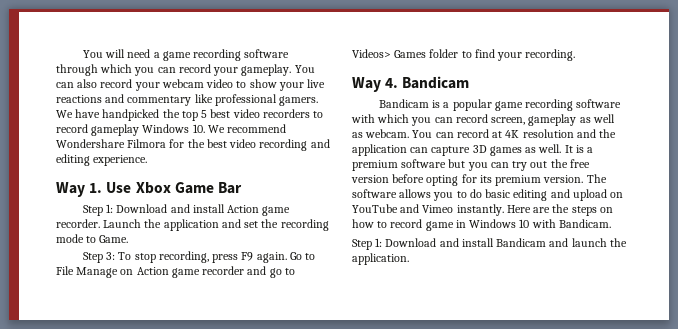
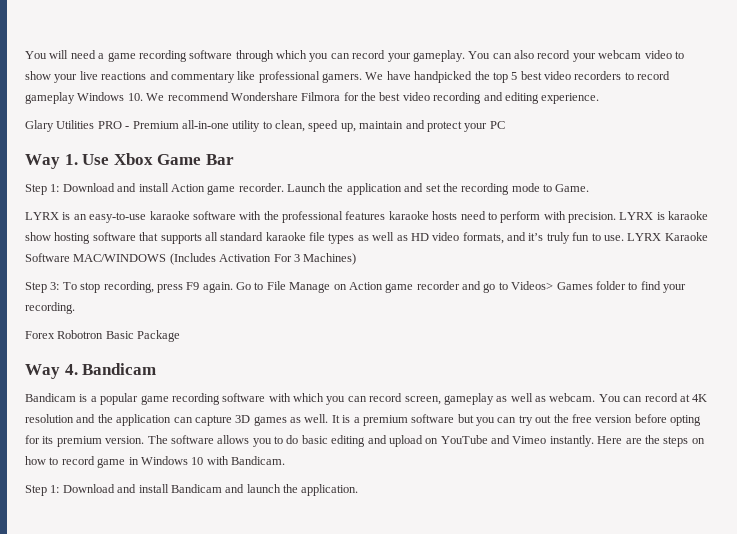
+ Glary Utilities PRO - Premium all-in-one utility to clean, speed up, maintain and protect your PC
+ LYRX is an easy-to-use karaoke software with the professional features karaoke hosts need to perform with precision. LYRX is karaoke show hosting software that supports all standard karaoke file types as well as HD video formats, and it’s truly fun to use. LYRX Karaoke Software MAC/WINDOWS (Includes Activation For 3 Machines)
+ Forex Robotron Basic Package

